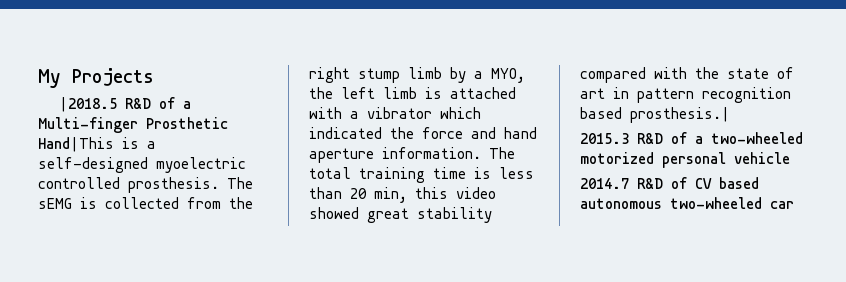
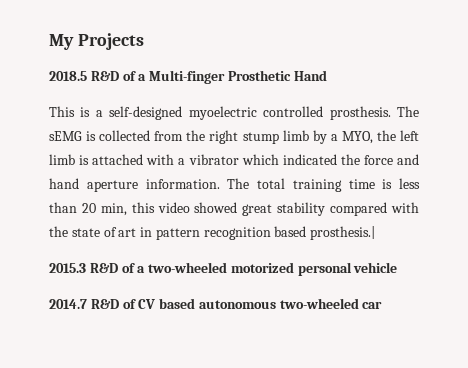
- |2018.5 R&D of a Multi-finger Prosthetic Hand|This is a self-designed myoelectric controlled prosthesis.
+ 2018.5 R&D of a Multi-finger Prosthetic Hand
+ This is a self-designed myoelectric controlled prosthesis.

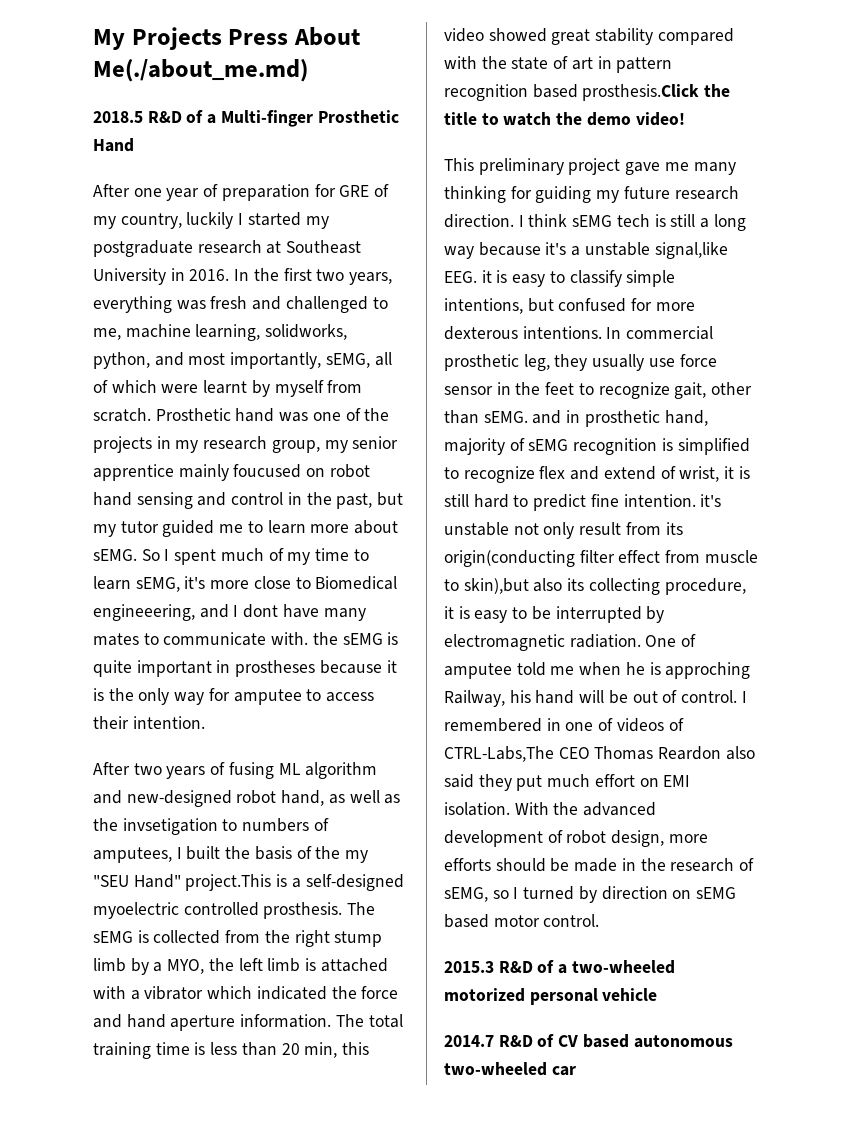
- My Projects
+ My Projects Press About Me(./about_me.md)
- This is a self-designed myoelectric controlled prosthesis.
+ After one year of preparation for GRE of my country, luckily I started my postgraduate research at Southeast University in 2016. In the first two years, everything was fresh and challenged to me, machine learning, solidworks, python, and most importantly, sEMG, all of which were learnt by myself from scratch. Prosthetic hand was one of the projects in my research group, my senior apprentice mainly foucused on robot hand sensing and control in the past, but my tutor guided me to learn more about sEMG. So I spent much of my time to learn sEMG, it's more close to Biomedical engineeering, and I dont have many mates to communicate with. the sEMG is quite important in prostheses because it is the only way for amputee to access their intention.
+ After two years of fusing ML algorithm and new-designed robot hand, as well as the invsetigation to numbers of amputees, I built the basis of the my "SEU Hand" project.This is a self-designed myoelectric controlled prosthesis.
- The total training time is less than 20 min, this video showed great stability compared with the state of art in pattern recognition based prosthesis.|
+ The total training time is less than 20 min, this video showed great stability compared with the state of art in pattern recognition based prosthesis.Click the title to watch the demo video!
+ This preliminary project gave me many thinking for guiding my future research direction. I think sEMG tech is still a long way because it's a unstable signal,like EEG. it is easy to classify simple intentions, but confused for more dexterous intentions. In commercial prosthetic leg, they usually use force sensor in the feet to recognize gait, other than sEMG. and in prosthetic hand, majority of sEMG recognition is simplified to recognize flex and extend of wrist, it is still hard to predict fine intention. it's unstable not only result from its origin(conducting filter effect from muscle to skin),but also its collecting procedure, it is easy to be interrupted by electromagnetic radiation. One of amputee told me when he is approching Railway, his hand will be out of control. I remembered in one of videos of CTRL-Labs,The CEO Thomas Reardon also said they put much effort on EMI isolation. With the advanced development of robot design, more efforts should be made in the research of sEMG, so I turned by direction on sEMG based motor control.

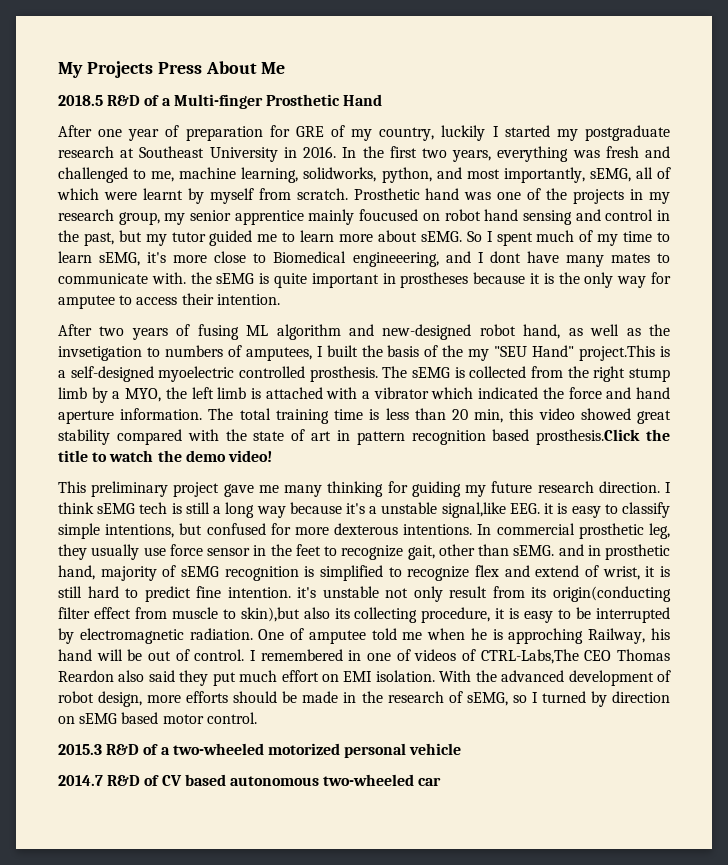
- My Projects Press About Me(./about_me.md)
+ My Projects Press About Me

